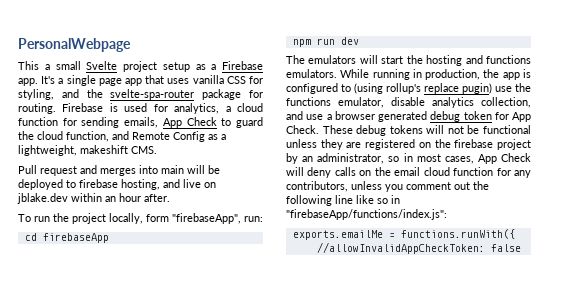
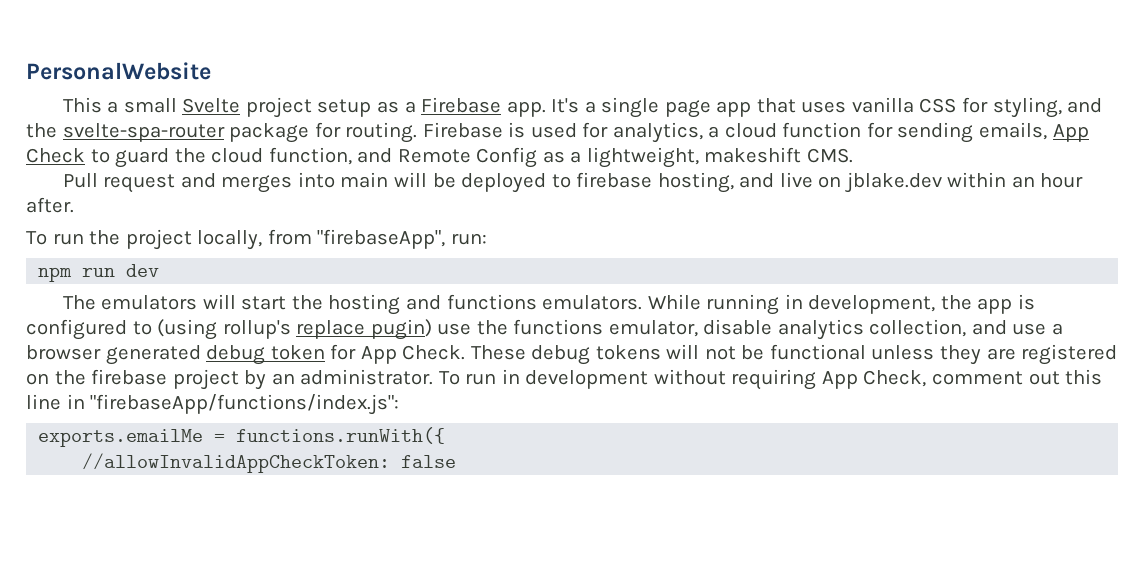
- PersonalWebpage
+ PersonalWebsite
- To run the project locally, form "firebaseApp", run:
+ To run the project locally, from "firebaseApp", run:
- cd firebaseApp
- While running in production, the app is configured to (using rollup's replace pugin) use the functions emulator, disable analytics collection, and use a browser generated debug token for App Check.
+ While running in development, the app is configured to (using rollup's replace pugin) use the functions emulator, disable analytics collection, and use a browser generated debug token for App Check.
- These debug tokens will not be functional unless they are registered on the firebase project by an administrator, so in most cases, App Check will deny calls on the email cloud function for any contributors, unless you comment out the following line like so in "firebaseApp/functions/index.js":
+ These debug tokens will not be functional unless they are registered on the firebase project by an administrator. To run in development without requiring App Check, comment out this line in "firebaseApp/functions/index.js":

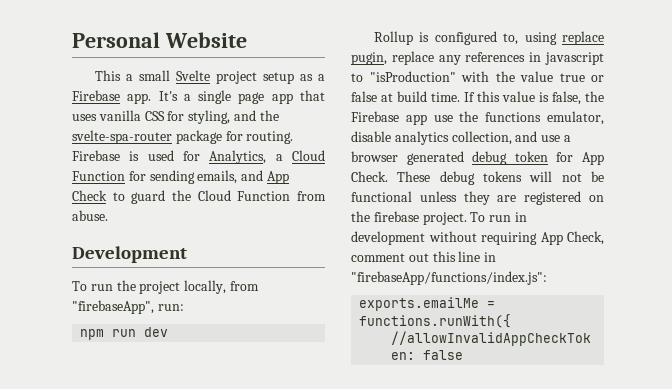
- PersonalWebsite
+ Personal Website
- Firebase is used for analytics, a cloud function for sending emails, App Check to guard the cloud function, and Remote Config as a lightweight, makeshift CMS.
- Pull request and merges into main will be deployed to firebase hosting, and live on jblake.dev within an hour after.
+ Firebase is used for Analytics, a Cloud Function for sending emails, and App Check to guard the Cloud Function from abuse.
+ Development
- The emulators will start the hosting and functions emulators. While running in development, the app is configured to (using rollup's replace pugin) use the functions emulator, disable analytics collection, and use a browser generated debug token for App Check.
+ Rollup is configured to, using replace pugin, replace any references in javascript to "isProduction" with the value true or false at build time. If this value is false, the Firebase app use the functions emulator, disable analytics collection, and use a browser generated debug token for App Check.
- These debug tokens will not be functional unless they are registered on the firebase project by an administrator.
+ These debug tokens will not be functional unless they are registered on the firebase project.

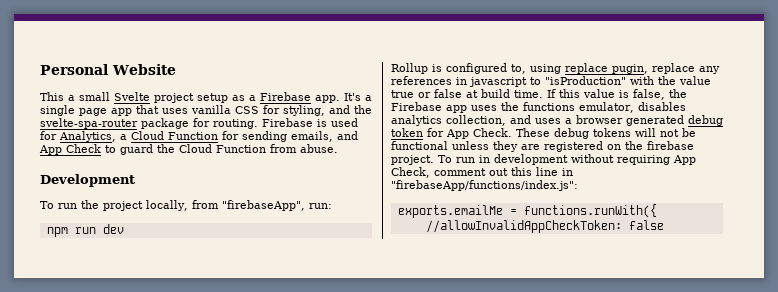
- If this value is false, the Firebase app use the functions emulator, disable analytics collection, and use a browser generated debug token for App Check.
+ If this value is false, the Firebase app uses the functions emulator, disables analytics collection, and uses a browser generated debug token for App Check.

